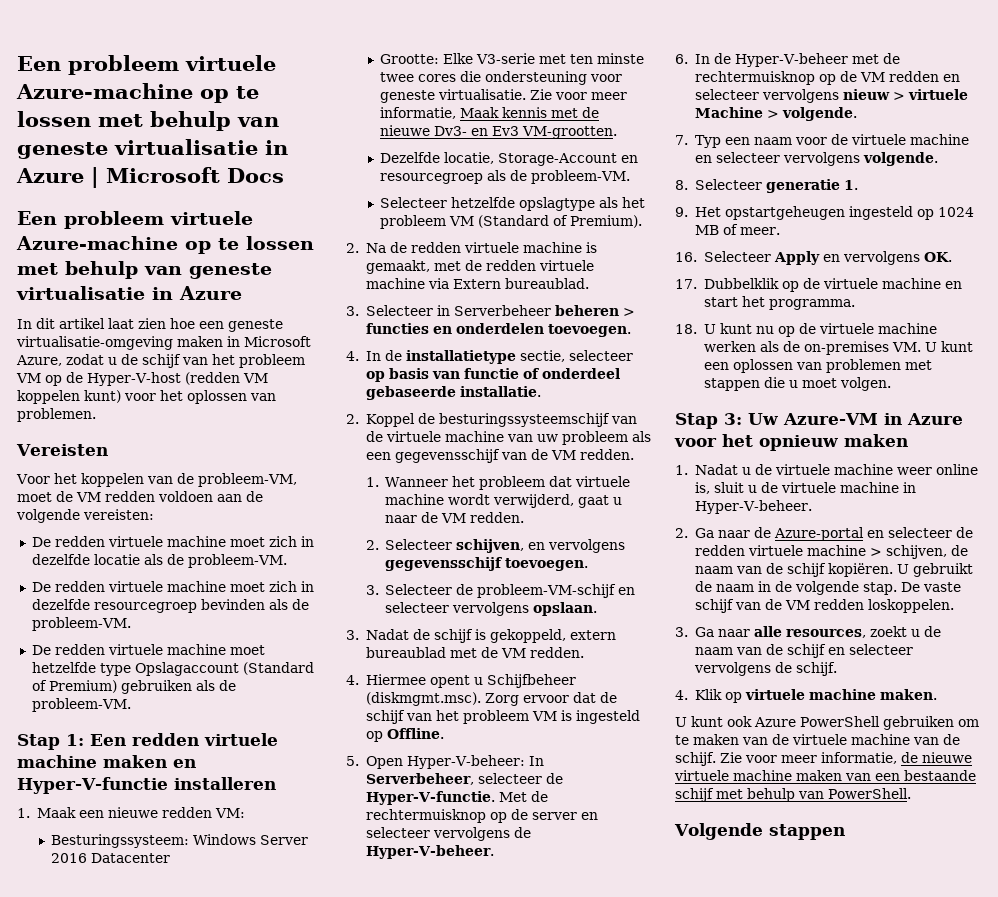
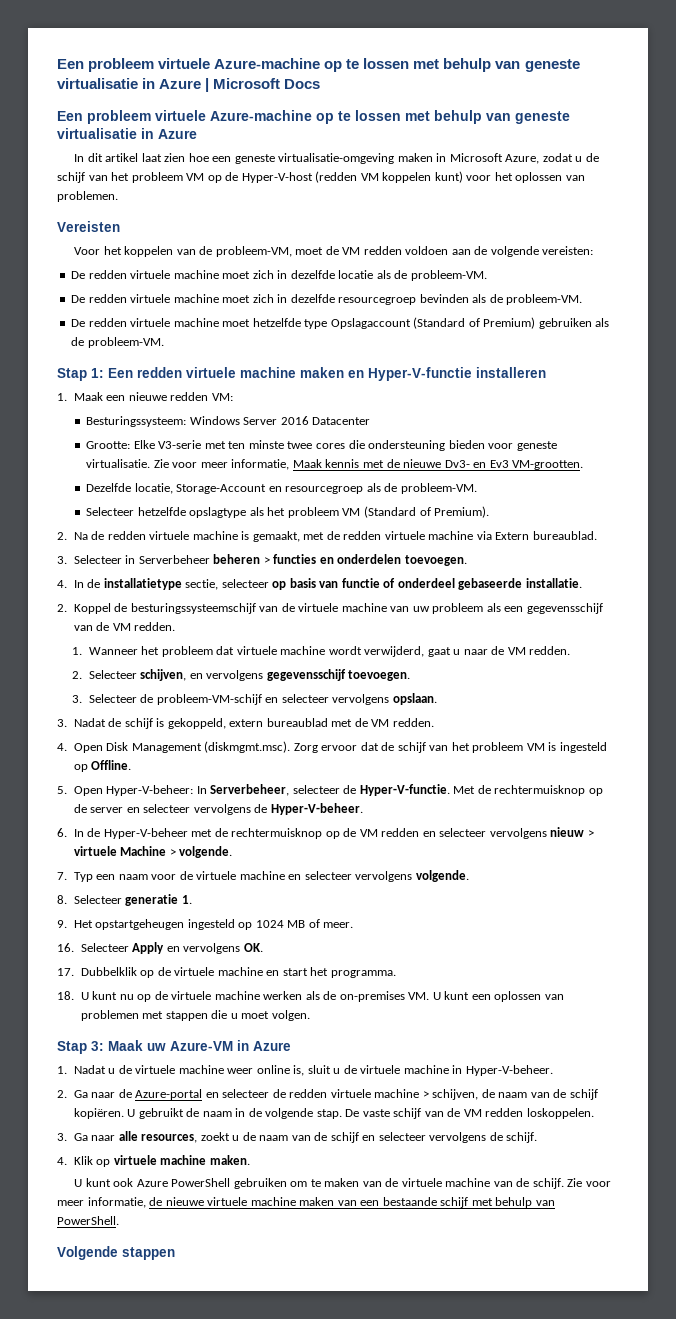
- Grootte: Elke V3-serie met ten minste twee cores die ondersteuning voor geneste virtualisatie.
+ Grootte: Elke V3-serie met ten minste twee cores die ondersteuning bieden voor geneste virtualisatie.
- 4. Hiermee opent u Schijfbeheer (diskmgmt.msc). Zorg ervoor dat de schijf van het probleem VM is ingesteld op Offline.
+ 4. Open Disk Management (diskmgmt.msc). Zorg ervoor dat de schijf van het probleem VM is ingesteld op Offline.
- Stap 3: Uw Azure-VM in Azure voor het opnieuw maken
+ Stap 3: Maak uw Azure-VM in Azure

